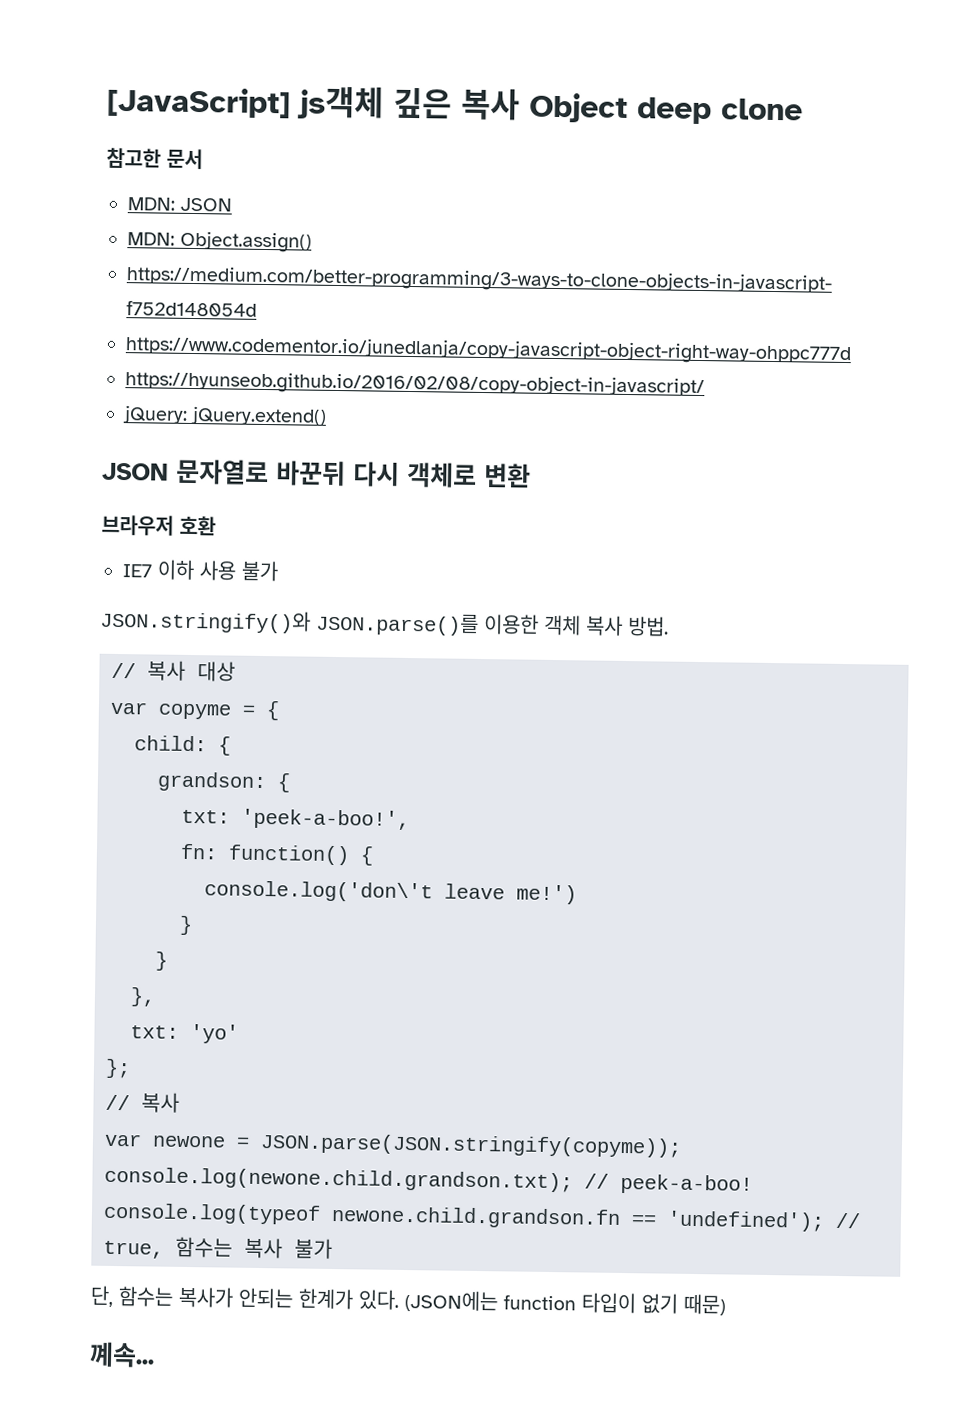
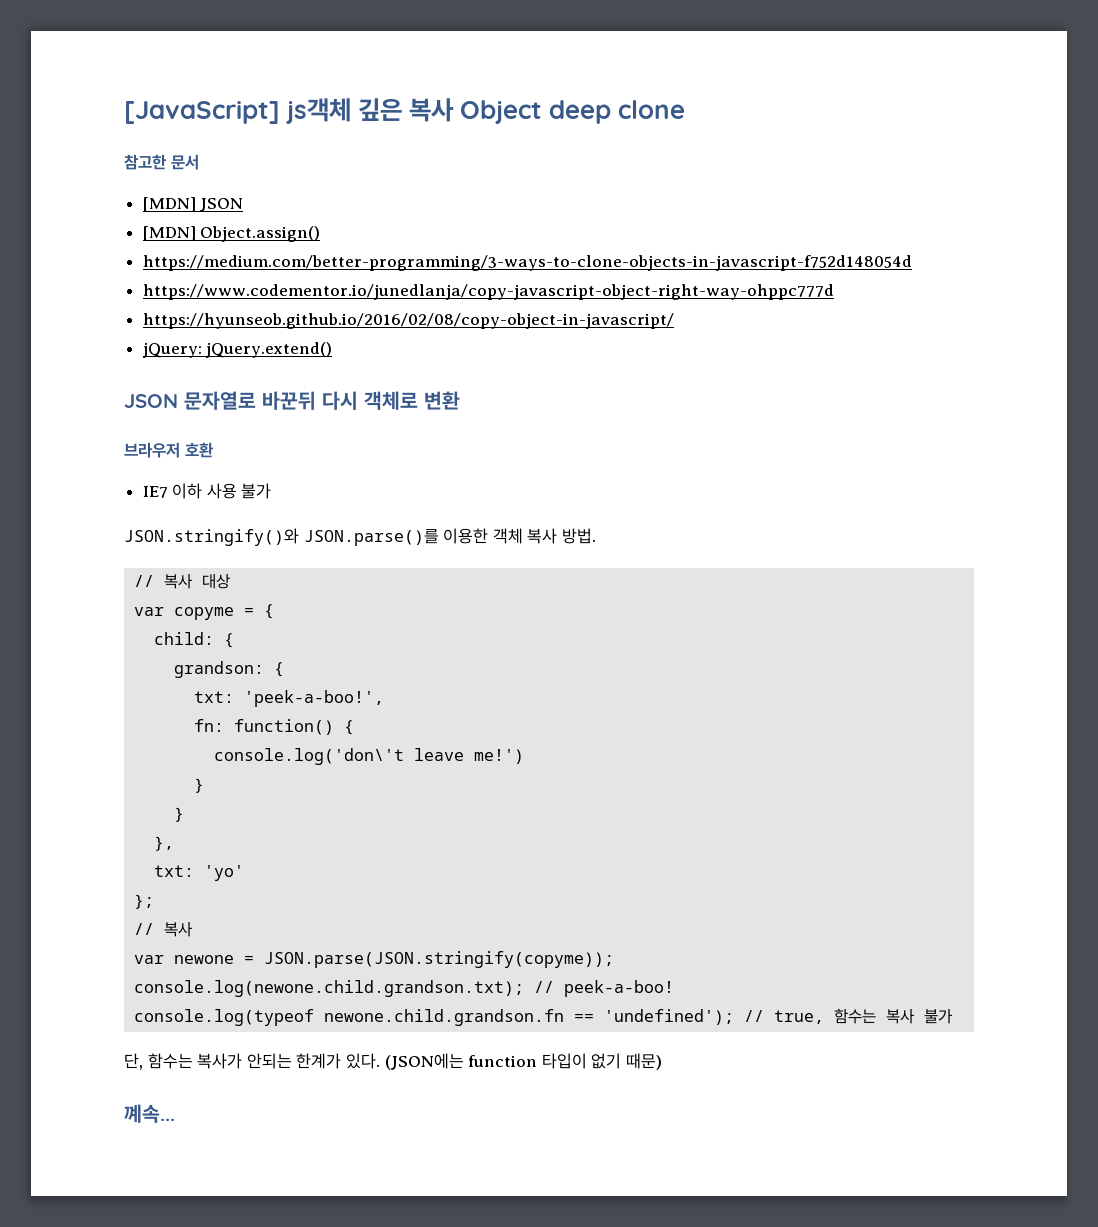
- MDN: JSON
+ [MDN] JSON
- MDN: Object.assign()
+ [MDN] Object.assign()

